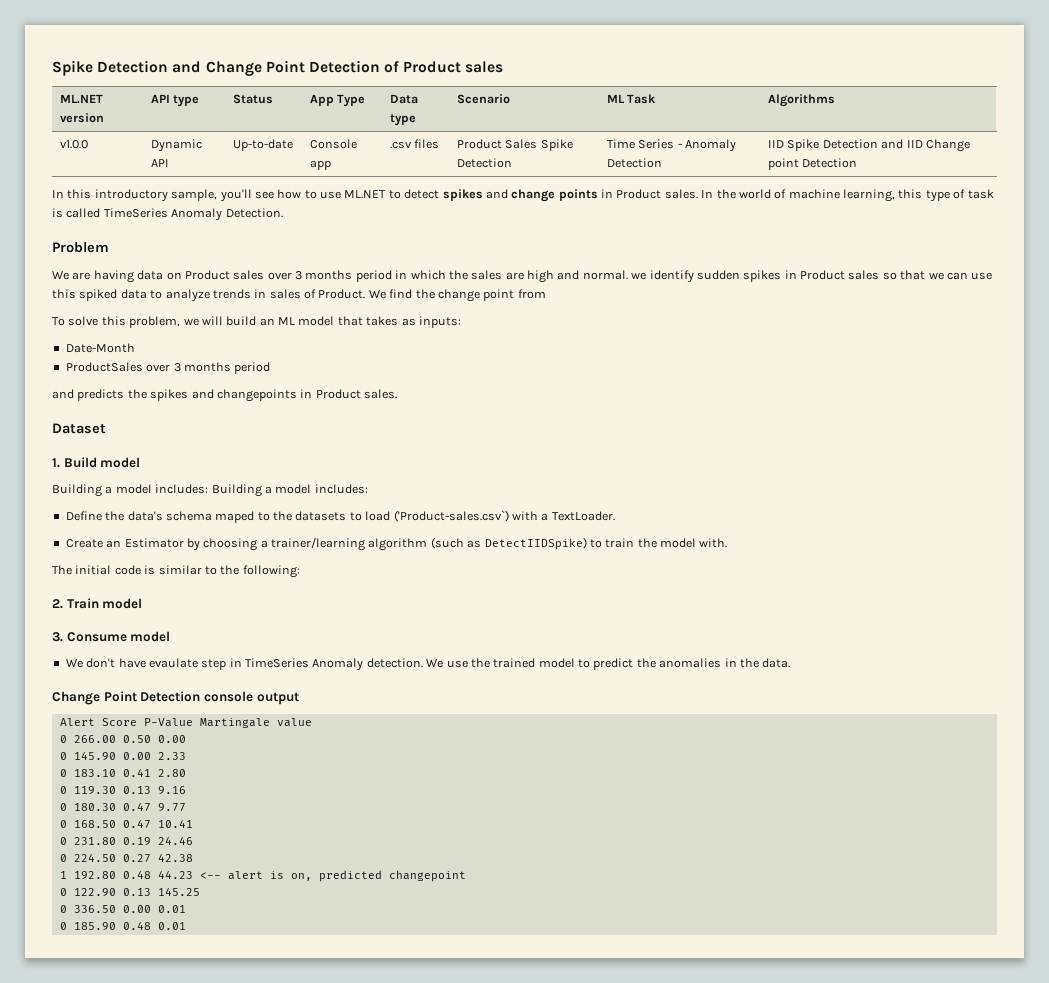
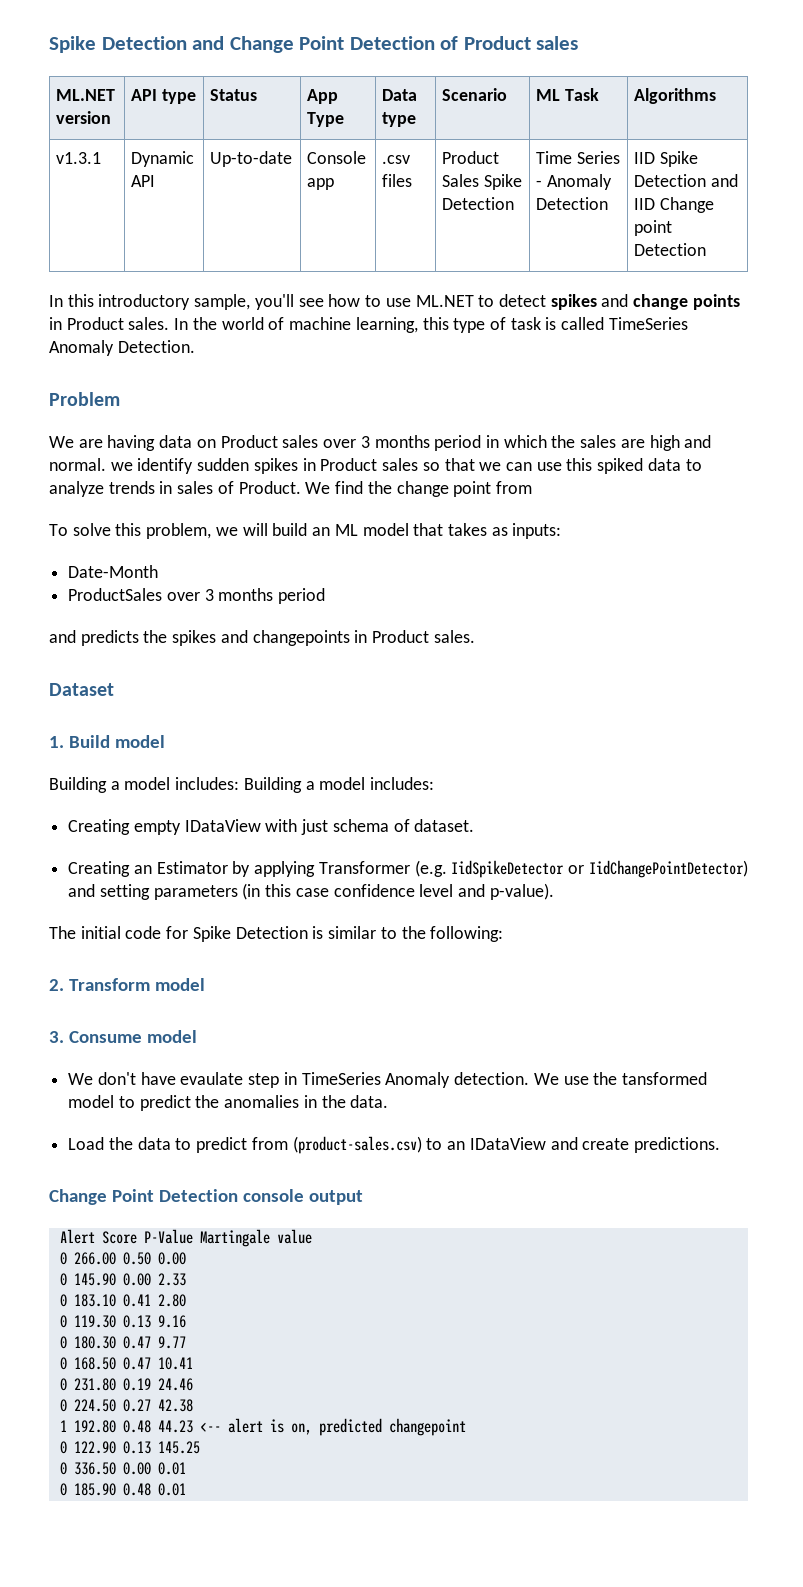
- v1.0.0 | Dynamic API | Up-to-date | Console app | .csv files | Product Sales Spike Detection | Time Series - Anomaly Detection | IID Spike Detection and IID Change point Detection
+ v1.3.1 | Dynamic API | Up-to-date | Console app | .csv files | Product Sales Spike Detection | Time Series - Anomaly Detection | IID Spike Detection and IID Change point Detection
- Define the data's schema maped to the datasets to load ('Product-sales.csv`) with a TextLoader.
- Create an Estimator by choosing a trainer/learning algorithm (such as DetectIIDSpike) to train the model with.
+ Creating empty IDataView with just schema of dataset.
+ Creating an Estimator by applying Transformer (e.g. IidSpikeDetector or IidChangePointDetector) and setting parameters (in this case confidence level and p-value).
- The initial code is similar to the following:
+ The initial code for Spike Detection is similar to the following:
- 2. Train model
+ 2. Transform model
- We use the trained model to predict the anomalies in the data.
+ We use the tansformed model to predict the anomalies in the data.
+ Load the data to predict from (product-sales.csv) to an IDataView and create predictions.

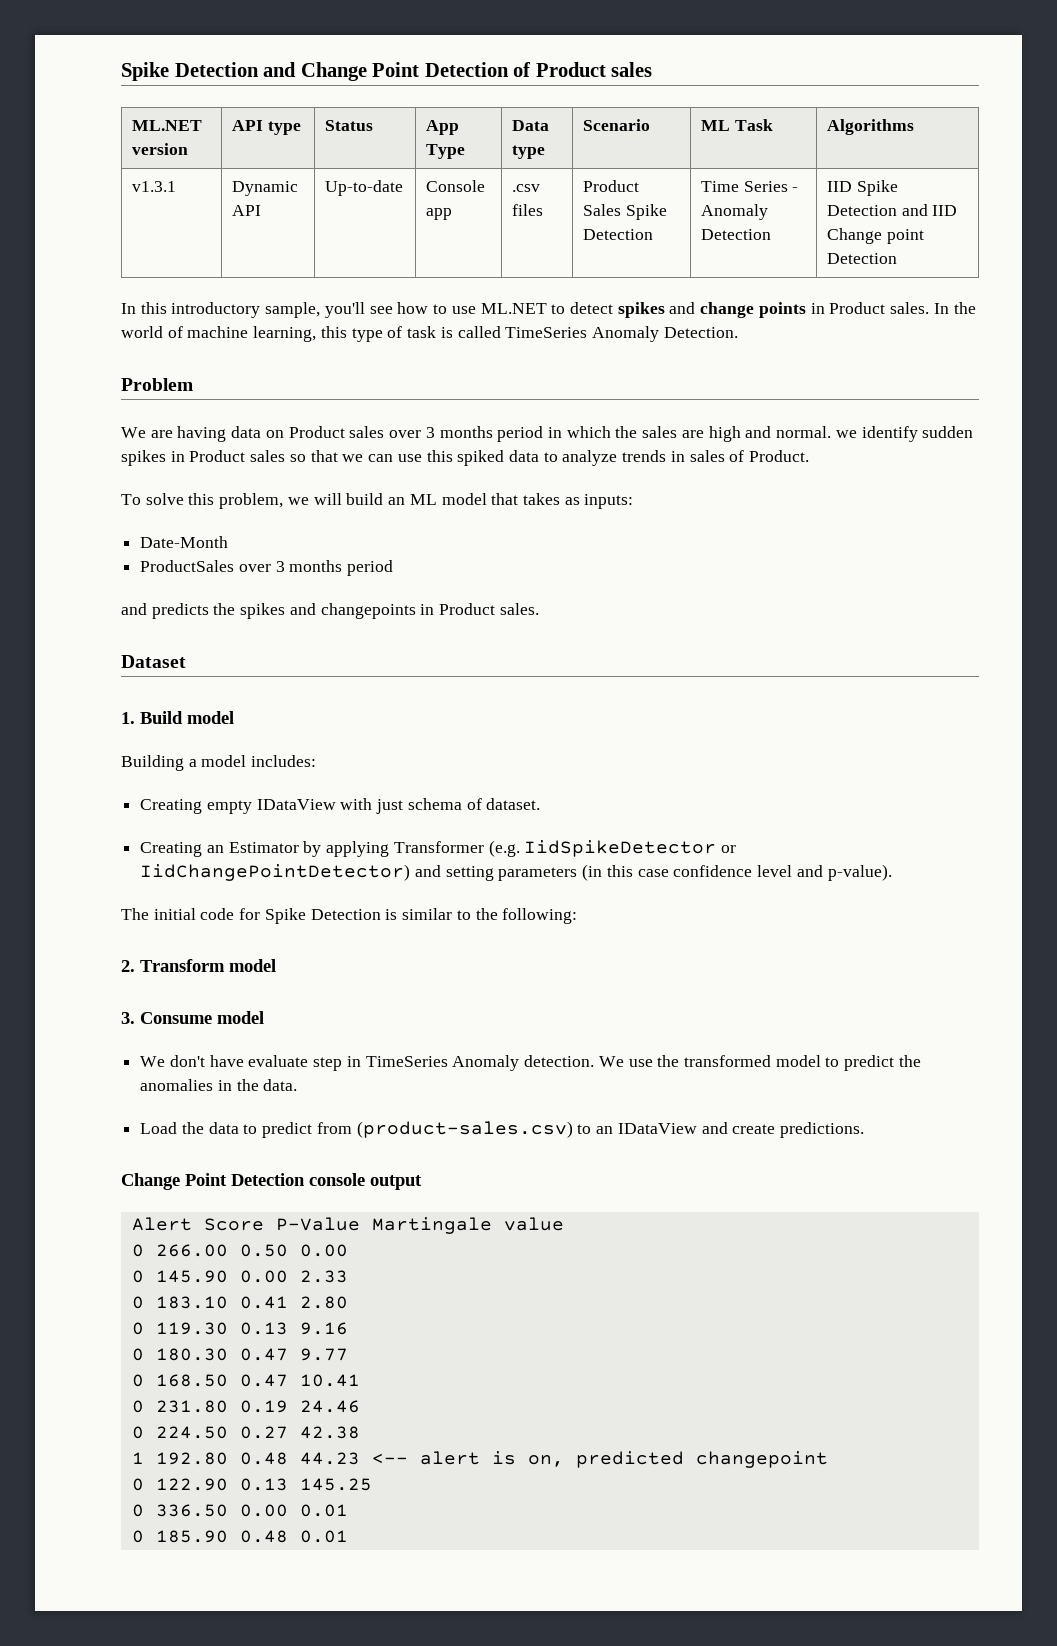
- We find the change point from
- Building a model includes: Building a model includes:
+ Building a model includes:
- We don't have evaulate step in TimeSeries Anomaly detection.
+ We don't have evaluate step in TimeSeries Anomaly detection.
- We use the tansformed model to predict the anomalies in the data.
+ We use the transformed model to predict the anomalies in the data.

